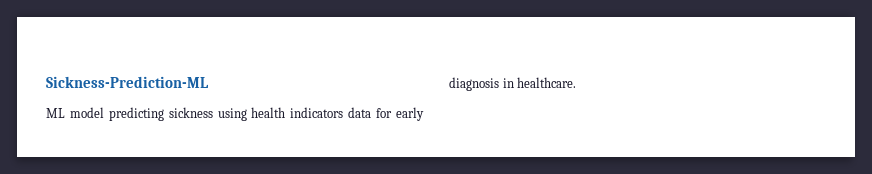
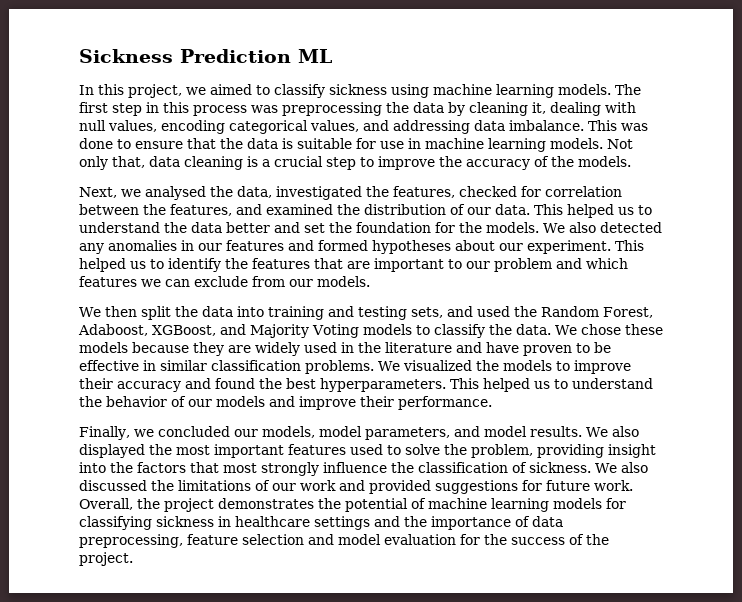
- Sickness-Prediction-ML
- ML model predicting sickness using health indicators data for early diagnosis in healthcare.
+ Sickness Prediction ML
+ In this project, we aimed to classify sickness using machine learning models. The first step in this process was preprocessing the data by cleaning it, dealing with null values, encoding categorical values, and addressing data imbalance. This was done to ensure that the data is suitable for use in machine learning models. Not only that, data cleaning is a crucial step to improve the accuracy of the models.
+ Next, we analysed the data, investigated the features, checked for correlation between the features, and examined the distribution of our data. This helped us to understand the data better and set the foundation for the models. We also detected any anomalies in our features and formed hypotheses about our experiment. This helped us to identify the features that are important to our problem and which features we can exclude from our models.
+ We then split the data into training and testing sets, and used the Random Forest, Adaboost, XGBoost, and Majority Voting models to classify the data. We chose these models because they are widely used in the literature and have proven to be effective in similar classification problems. We visualized the models to improve their accuracy and found the best hyperparameters. This helped us to understand the behavior of our models and improve their performance.
+ Finally, we concluded our models, model parameters, and model results. We also displayed the most important features used to solve the problem, providing insight into the factors that most strongly influence the classification of sickness. We also discussed the limitations of our work and provided suggestions for future work. Overall, the project demonstrates the potential of machine learning models for classifying sickness in healthcare settings and the importance of data preprocessing, feature selection and model evaluation for the success of the project.

